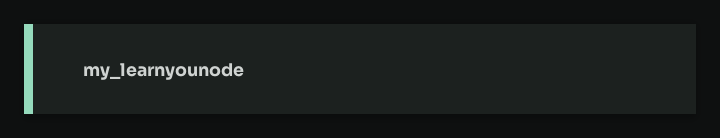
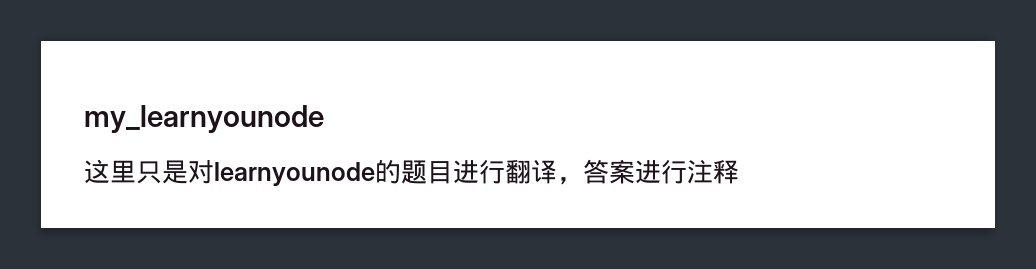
+ 这里只是对learnyounode的题目进行翻译，答案进行注释

